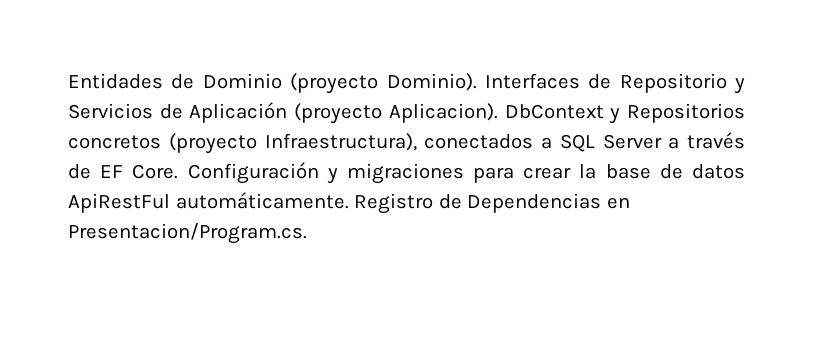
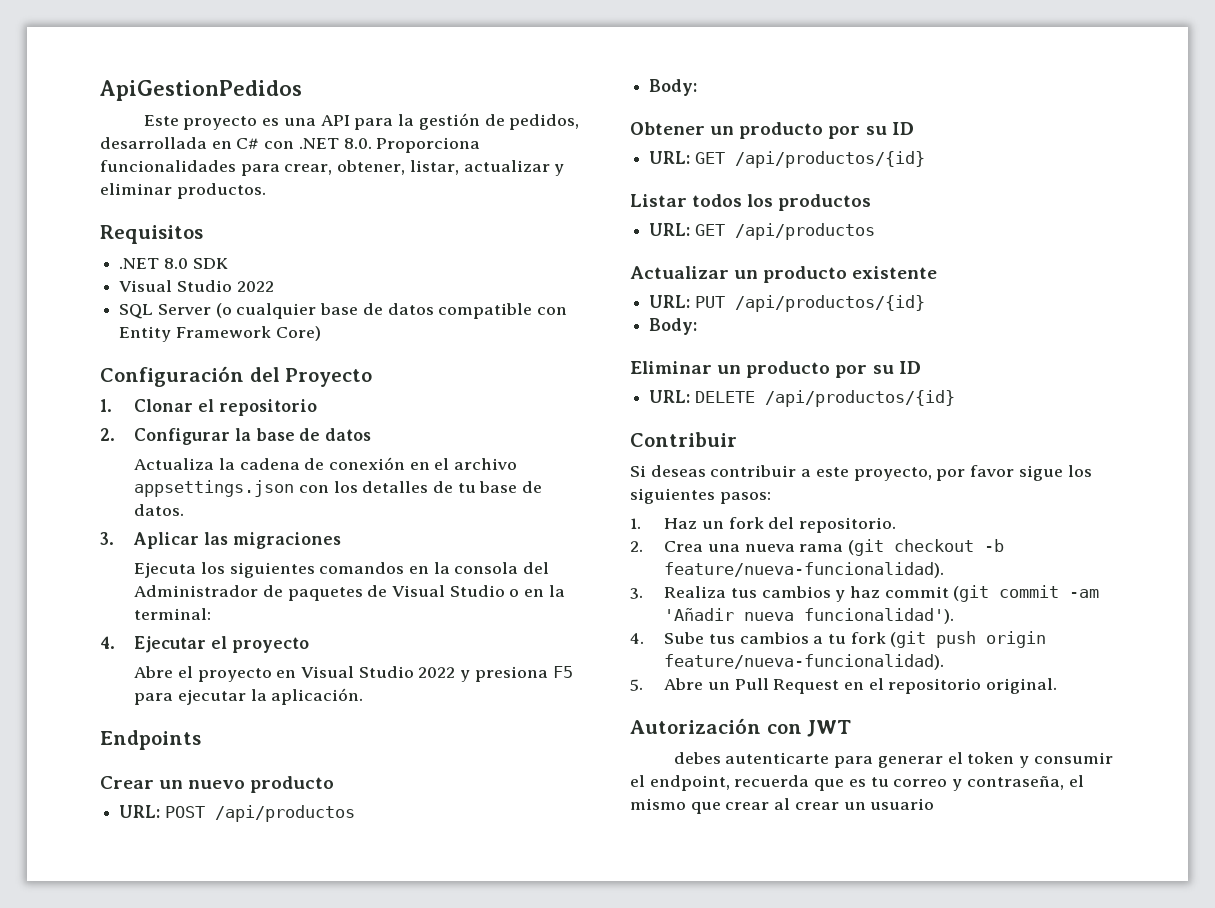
- Entidades de Dominio (proyecto Dominio). Interfaces de Repositorio y Servicios de Aplicación (proyecto Aplicacion). DbContext y Repositorios concretos (proyecto Infraestructura), conectados a SQL Server a través de EF Core. Configuración y migraciones para crear la base de datos ApiRestFul automáticamente. Registro de Dependencias en Presentacion/Program.cs.
+ ApiGestionPedidos
+ Este proyecto es una API para la gestión de pedidos, desarrollada en C# con .NET 8.0. Proporciona funcionalidades para crear, obtener, listar, actualizar y eliminar productos.
+ Requisitos
+ .NET 8.0 SDK
+ Visual Studio 2022
+ SQL Server (o cualquier base de datos compatible con Entity Framework Core)
+ Configuración del Proyecto
+ 1. Clonar el repositorio
+ 2. Configurar la base de datos
+ Actualiza la cadena de conexión en el archivo appsettings.json con los detalles de tu base de datos.
+ 3. Aplicar las migraciones
+ Ejecuta los siguientes comandos en la consola del Administrador de paquetes de Visual Studio o en la terminal:
+ 4. Ejecutar el proyecto
+ Abre el proyecto en Visual Studio 2022 y presiona F5 para ejecutar la aplicación.
+ Endpoints
+ Crear un nuevo producto
+ URL: POST /api/productos
+ Body:
+ Obtener un producto por su ID
+ URL: GET /api/productos/{id}
+ Listar todos los productos
+ URL: GET /api/productos
+ Actualizar un producto existente
+ URL: PUT /api/productos/{id}
+ Body:
+ Eliminar un producto por su ID
+ URL: DELETE /api/productos/{id}
+ Contribuir
+ Si deseas contribuir a este proyecto, por favor sigue los siguientes pasos:
+ 1. Haz un fork del repositorio.
+ 2. Crea una nueva rama (git checkout -b feature/nueva-funcionalidad).
+ 3. Realiza tus cambios y haz commit (git commit -am 'Añadir nueva funcionalidad').
+ 4. Sube tus cambios a tu fork (git push origin feature/nueva-funcionalidad).
+ 5. Abre un Pull Request en el repositorio original.
+ Autorización con JWT
+ debes autenticarte para generar el token y consumir el endpoint, recuerda que es tu correo y contraseña, el mismo que crear al crear un usuario

